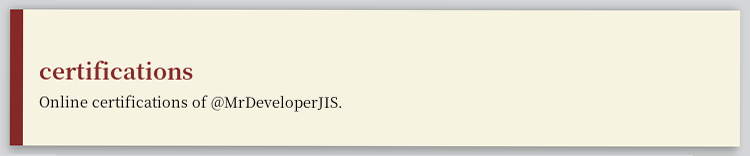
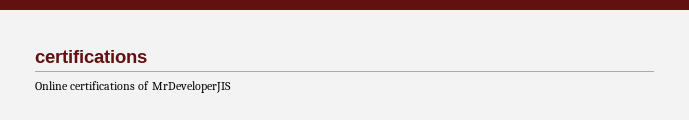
- Online certifications of @MrDeveloperJIS.
+ Online certifications of MrDeveloperJIS

